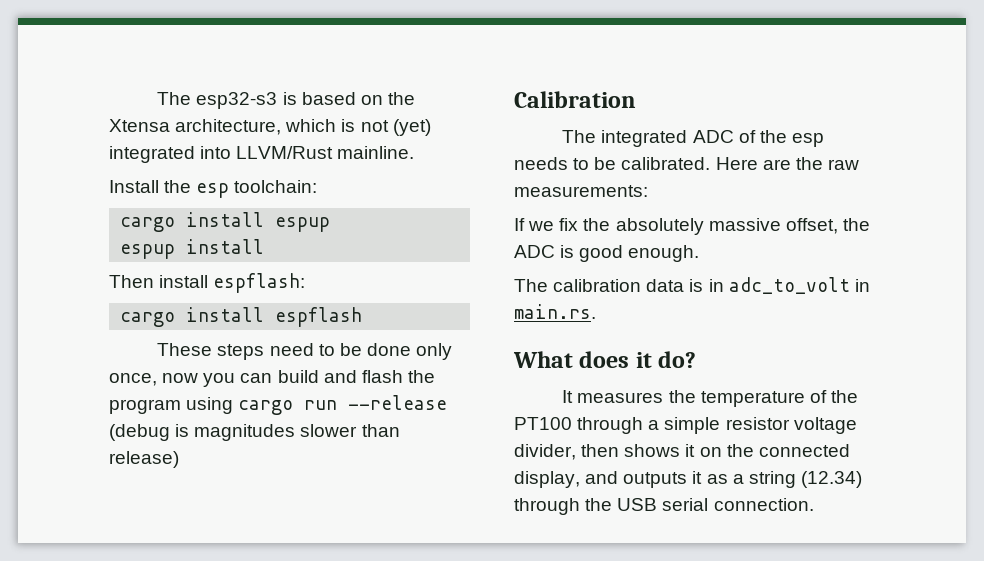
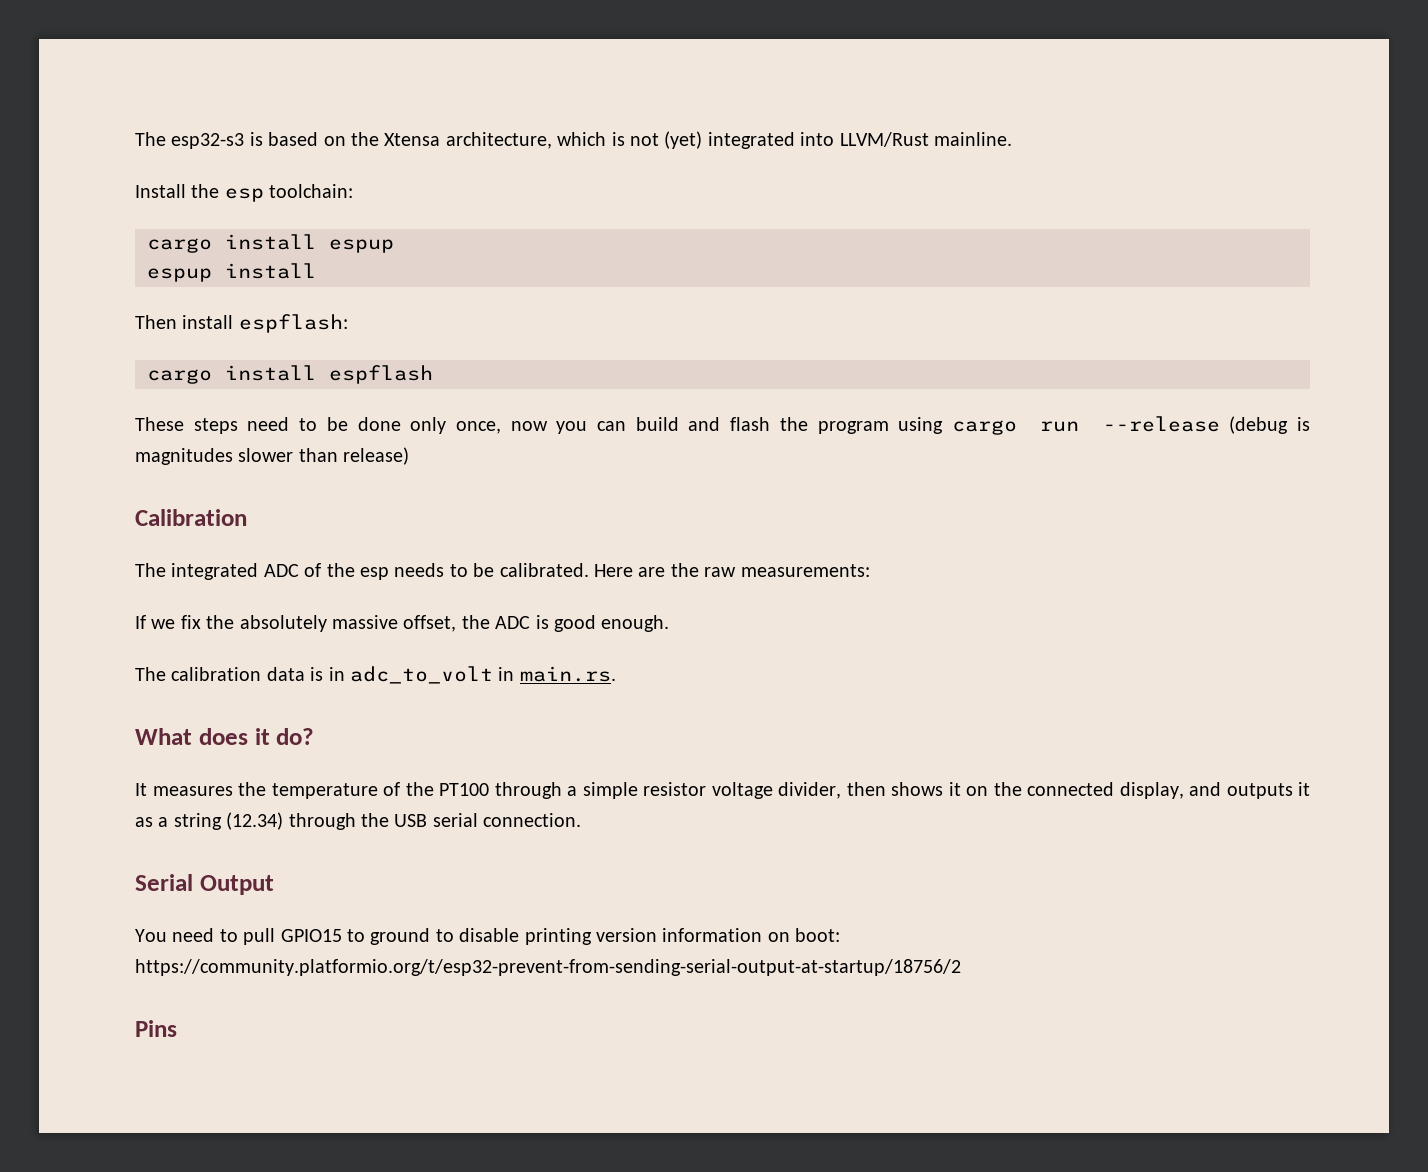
+ Serial Output
+ You need to pull GPIO15 to ground to disable printing version information on boot: https://community.platformio.org/t/esp32-prevent-from-sending-serial-output-at-startup/18756/2
+ Pins

